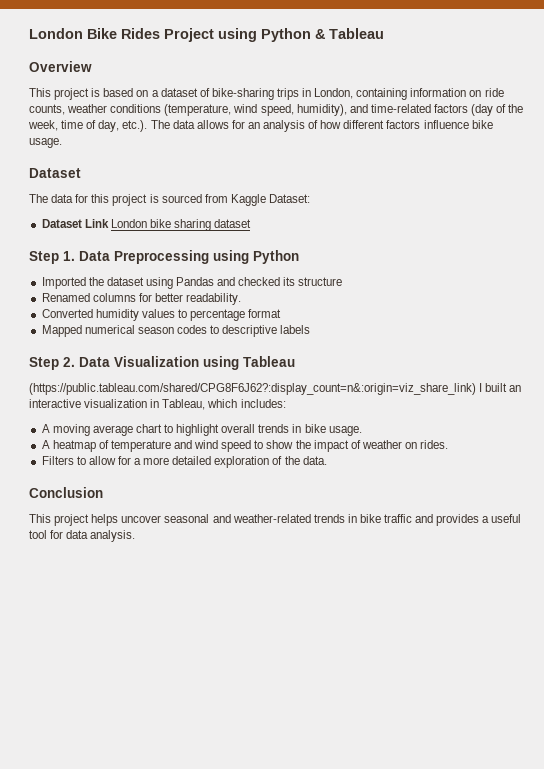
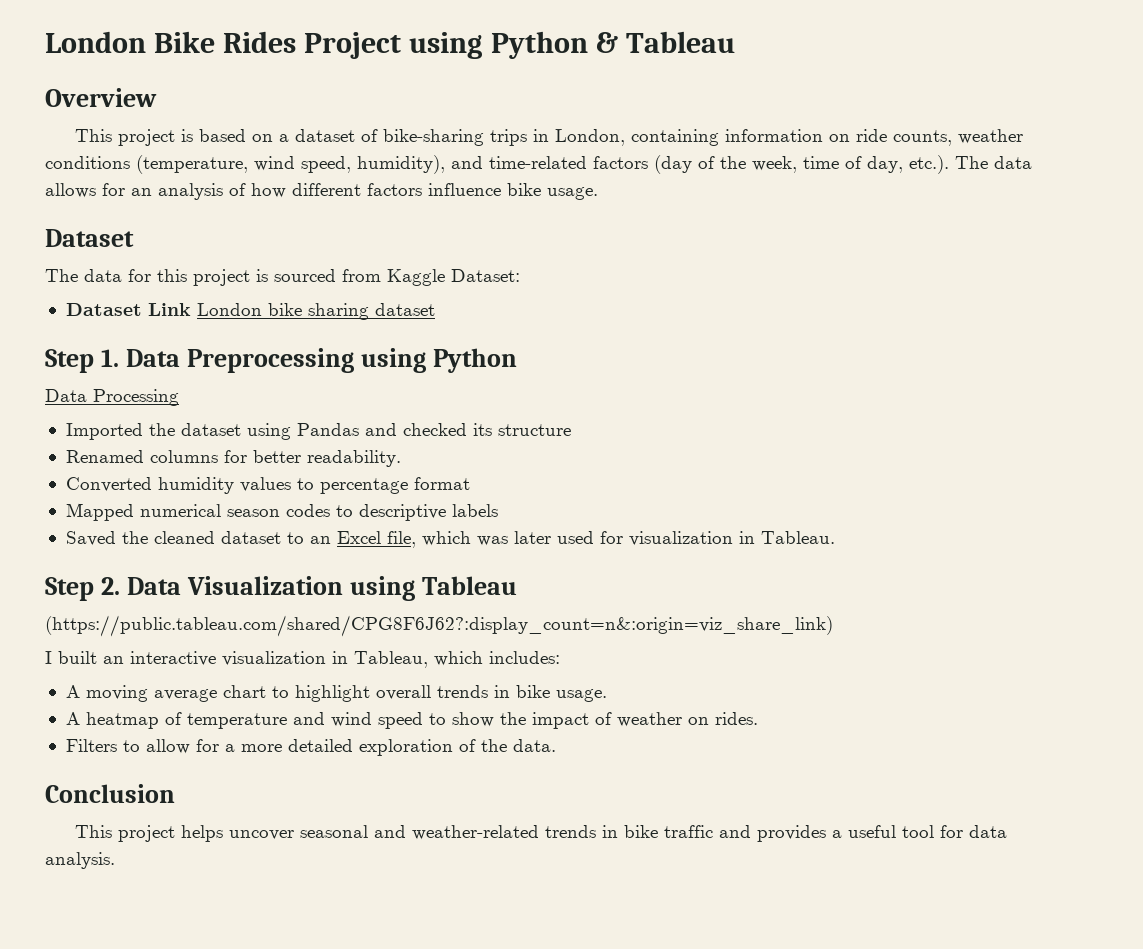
+ Data Processing
+ Saved the cleaned dataset to an Excel file, which was later used for visualization in Tableau.
- (https://public.tableau.com/shared/CPG8F6J62?:display_count=n&:origin=viz_share_link) I built an interactive visualization in Tableau, which includes:
+ (https://public.tableau.com/shared/CPG8F6J62?:display_count=n&:origin=viz_share_link)
+ I built an interactive visualization in Tableau, which includes:

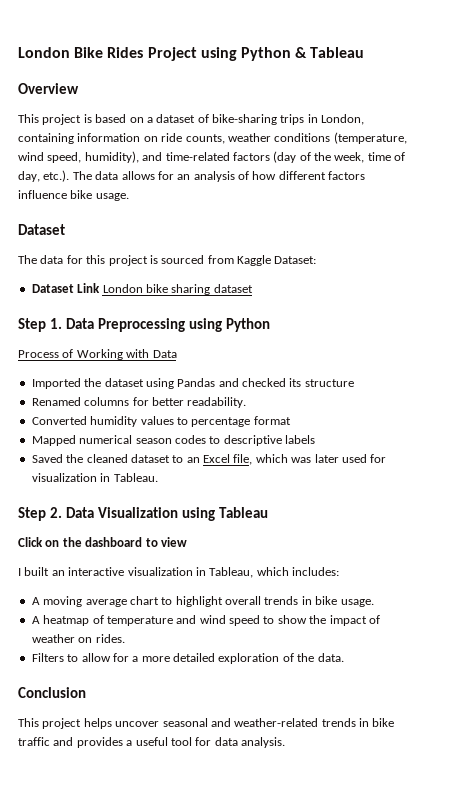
- Data Processing
+ Process of Working with Data
- (https://public.tableau.com/shared/CPG8F6J62?:display_count=n&:origin=viz_share_link)
+ Click on the dashboard to view

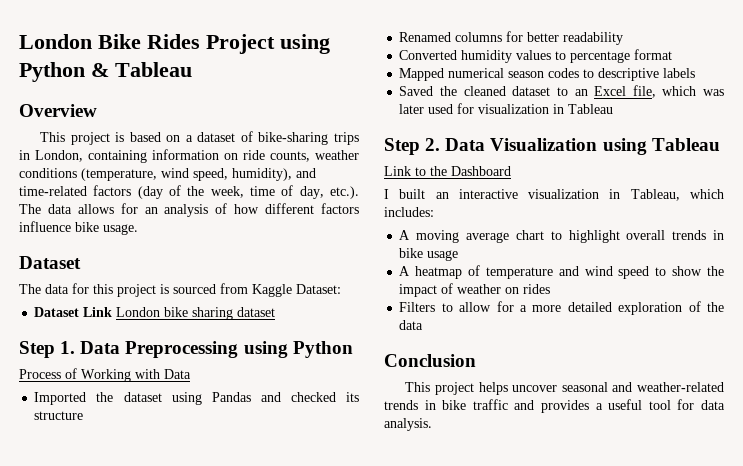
- Renamed columns for better readability.
+ Renamed columns for better readability
- Saved the cleaned dataset to an Excel file, which was later used for visualization in Tableau.
+ Saved the cleaned dataset to an Excel file, which was later used for visualization in Tableau
- Click on the dashboard to view
+ Link to the Dashboard
- A moving average chart to highlight overall trends in bike usage.
+ A moving average chart to highlight overall trends in bike usage
- A heatmap of temperature and wind speed to show the impact of weather on rides.
+ A heatmap of temperature and wind speed to show the impact of weather on rides
- Filters to allow for a more detailed exploration of the data.
+ Filters to allow for a more detailed exploration of the data

